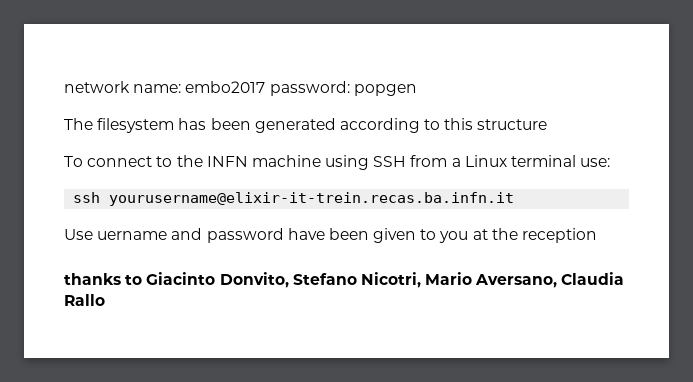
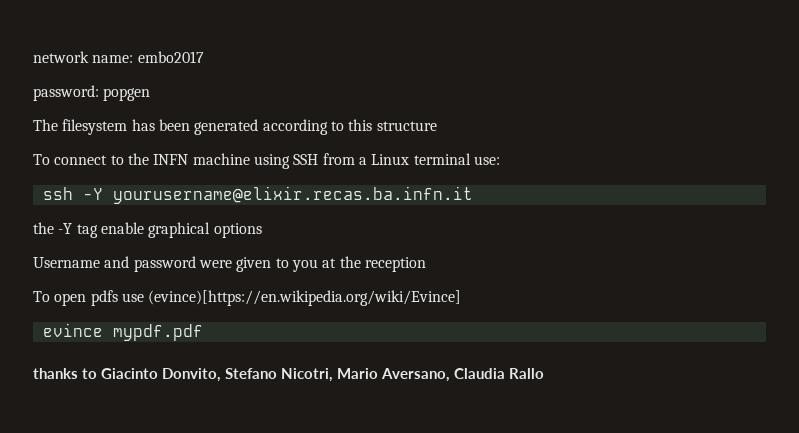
- network name: embo2017 password: popgen
+ network name: embo2017
+ password: popgen
- ssh yourusername@elixir-it-trein.recas.ba.infn.it
- Use uername and password have been given to you at the reception
+ ssh -Y yourusername@elixir.recas.ba.infn.it
+ the -Y tag enable graphical options
+ Username and password were given to you at the reception
+ To open pdfs use (evince)[https://en.wikipedia.org/wiki/Evince]
+ evince mypdf.pdf

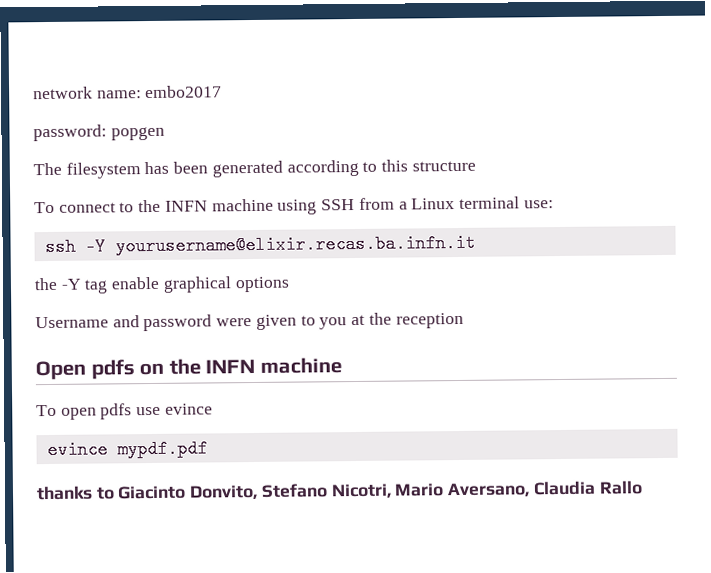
+ Open pdfs on the INFN machine
- To open pdfs use (evince)[https://en.wikipedia.org/wiki/Evince]
+ To open pdfs use evince

